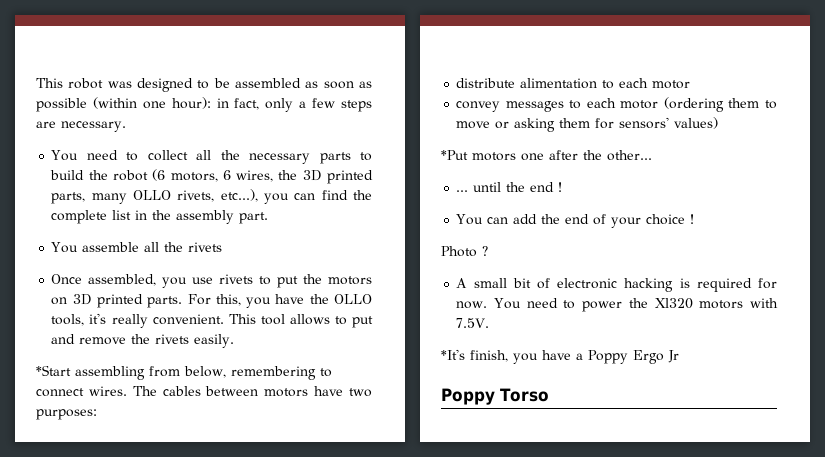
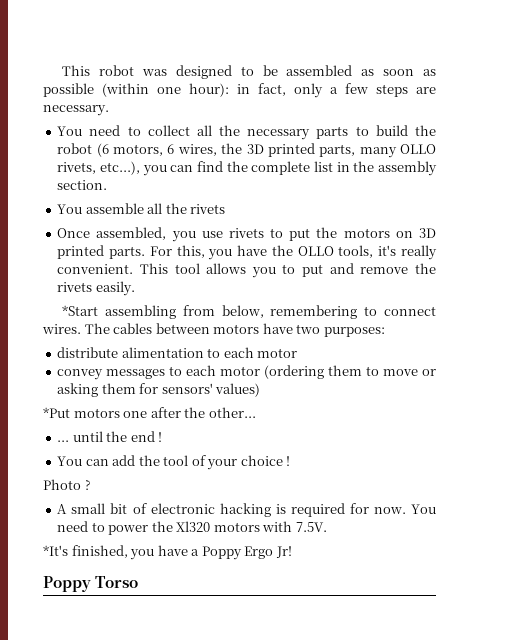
- You need to collect all the necessary parts to build the robot (6 motors, 6 wires, the 3D printed parts, many OLLO rivets, etc...), you can find the complete list in the assembly part.
+ You need to collect all the necessary parts to build the robot (6 motors, 6 wires, the 3D printed parts, many OLLO rivets, etc...), you can find the complete list in the assembly section.
- This tool allows to put and remove the rivets easily.
+ This tool allows you to put and remove the rivets easily.
- You can add the end of your choice !
+ You can add the tool of your choice !
- *It's finish, you have a Poppy Ergo Jr
+ *It's finished, you have a Poppy Ergo Jr!

